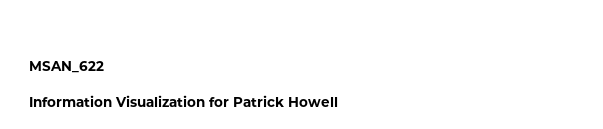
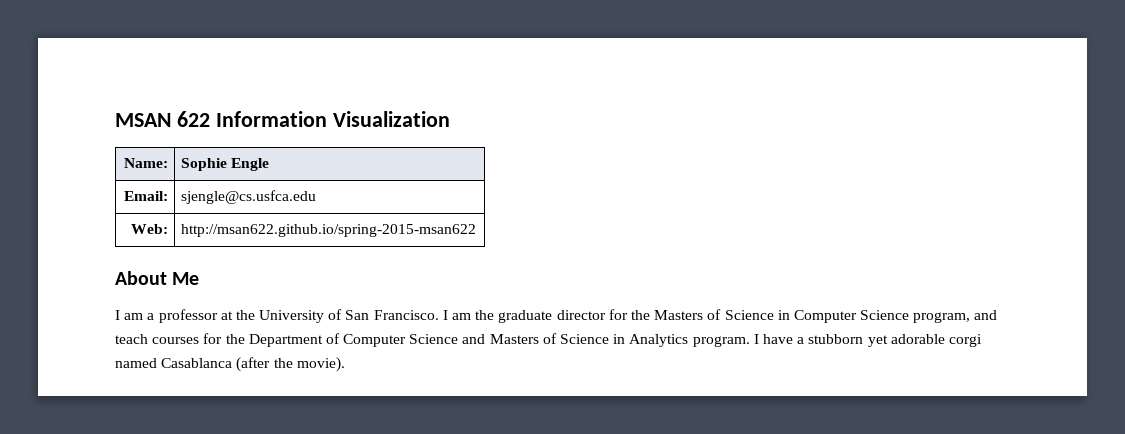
- MSAN_622
- Information Visualization for Patrick Howell
+ MSAN 622 Information Visualization
+ Name: | Sophie Engle
+ Email: | sjengle@cs.usfca.edu
+ Web: | http://msan622.github.io/spring-2015-msan622
+ About Me
+ I am a professor at the University of San Francisco. I am the graduate director for the Masters of Science in Computer Science program, and teach courses for the Department of Computer Science and Masters of Science in Analytics program. I have a stubborn yet adorable corgi named Casablanca (after the movie).

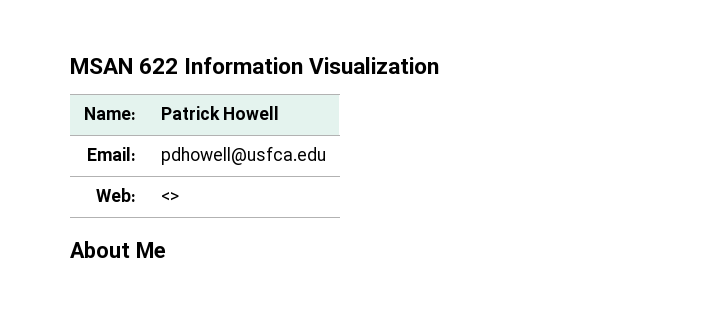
- Name: | Sophie Engle
+ Name: | Patrick Howell
- Email: | sjengle@cs.usfca.edu
+ Email: | pdhowell@usfca.edu
- Web: | http://msan622.github.io/spring-2015-msan622
+ Web: | <>
- I am a professor at the University of San Francisco. I am the graduate director for the Masters of Science in Computer Science program, and teach courses for the Department of Computer Science and Masters of Science in Analytics program. I have a stubborn yet adorable corgi named Casablanca (after the movie).

